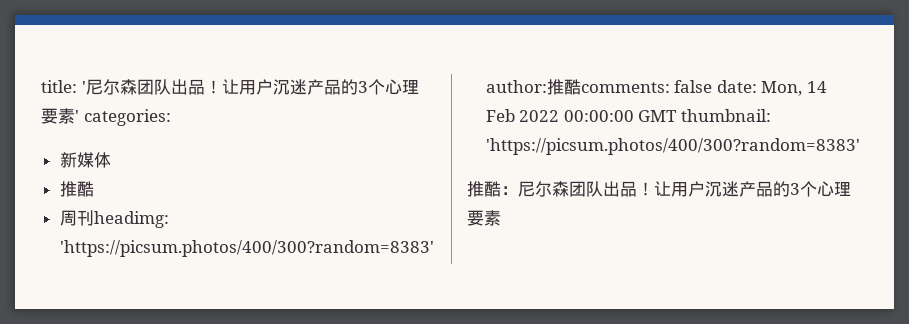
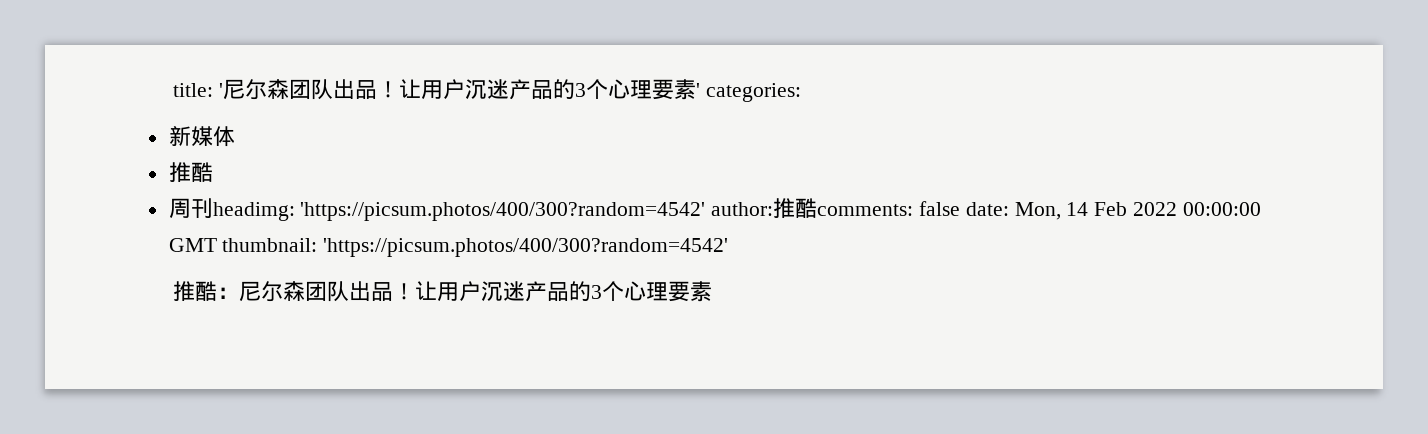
- 周刊headimg: 'https://picsum.photos/400/300?random=8383' author:推酷comments: false date: Mon, 14 Feb 2022 00:00:00 GMT thumbnail: 'https://picsum.photos/400/300?random=8383'
+ 周刊headimg: 'https://picsum.photos/400/300?random=4542' author:推酷comments: false date: Mon, 14 Feb 2022 00:00:00 GMT thumbnail: 'https://picsum.photos/400/300?random=4542'

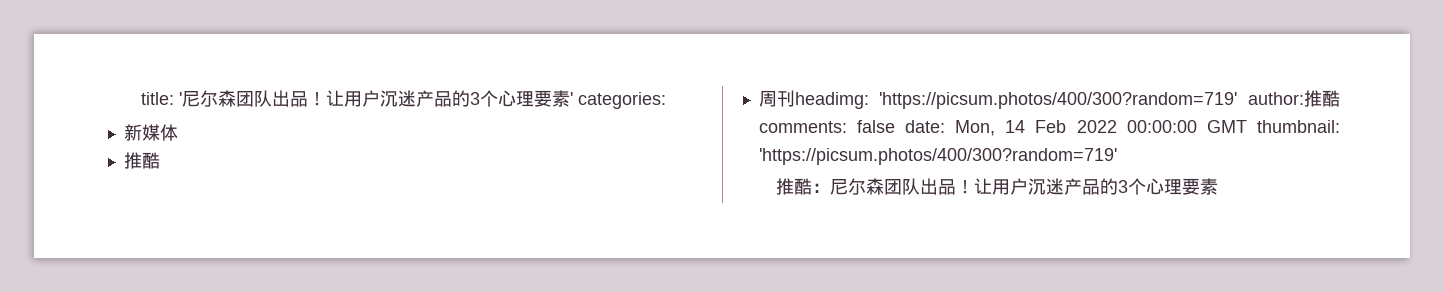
- 周刊headimg: 'https://picsum.photos/400/300?random=4542' author:推酷comments: false date: Mon, 14 Feb 2022 00:00:00 GMT thumbnail: 'https://picsum.photos/400/300?random=4542'
+ 周刊headimg: 'https://picsum.photos/400/300?random=719' author:推酷comments: false date: Mon, 14 Feb 2022 00:00:00 GMT thumbnail: 'https://picsum.photos/400/300?random=719'

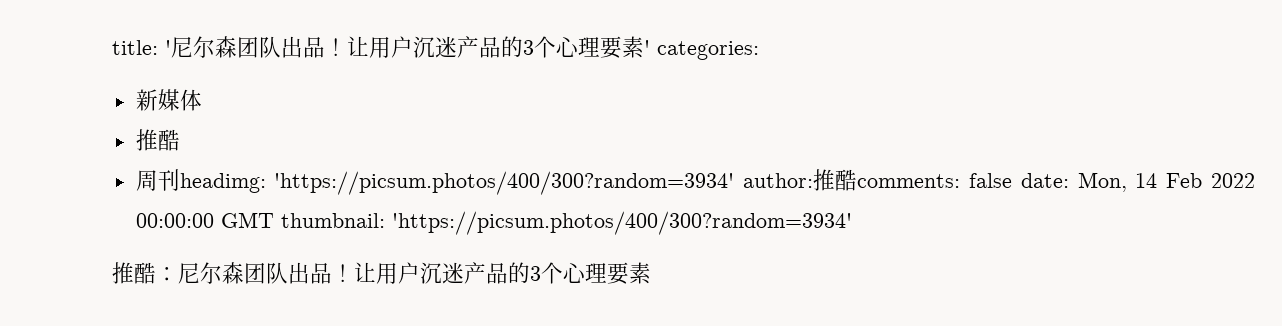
- 周刊headimg: 'https://picsum.photos/400/300?random=719' author:推酷comments: false date: Mon, 14 Feb 2022 00:00:00 GMT thumbnail: 'https://picsum.photos/400/300?random=719'
+ 周刊headimg: 'https://picsum.photos/400/300?random=3934' author:推酷comments: false date: Mon, 14 Feb 2022 00:00:00 GMT thumbnail: 'https://picsum.photos/400/300?random=3934'

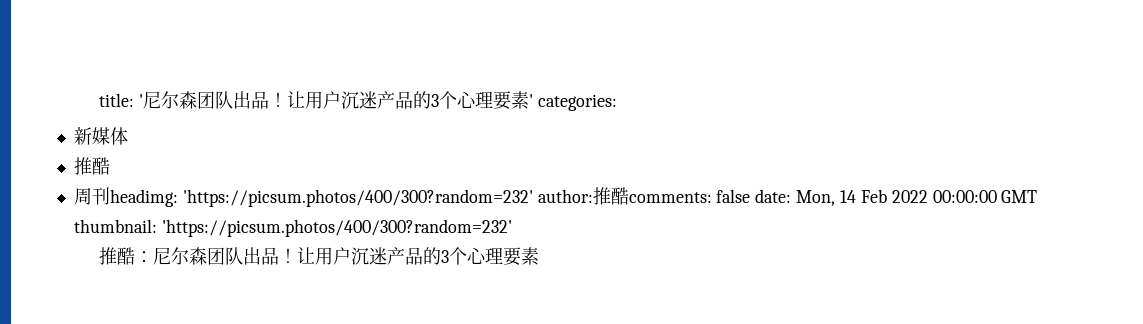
- 周刊headimg: 'https://picsum.photos/400/300?random=3934' author:推酷comments: false date: Mon, 14 Feb 2022 00:00:00 GMT thumbnail: 'https://picsum.photos/400/300?random=3934'
+ 周刊headimg: 'https://picsum.photos/400/300?random=232' author:推酷comments: false date: Mon, 14 Feb 2022 00:00:00 GMT thumbnail: 'https://picsum.photos/400/300?random=232'

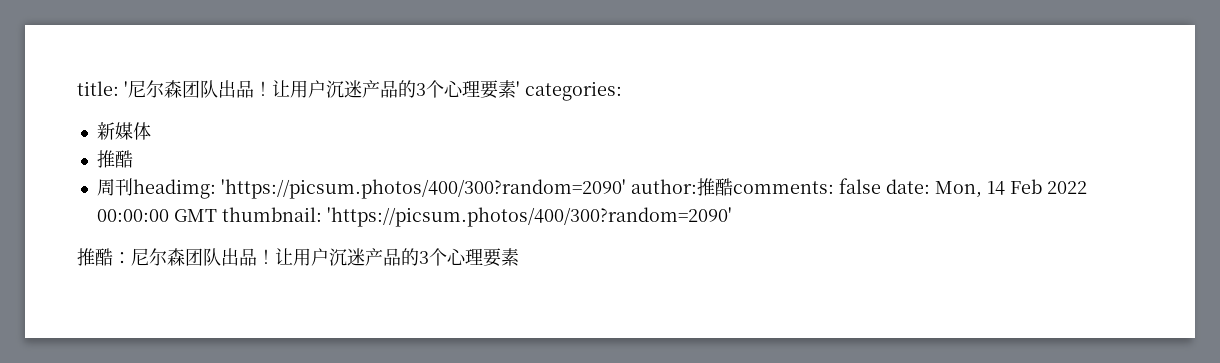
- 周刊headimg: 'https://picsum.photos/400/300?random=232' author:推酷comments: false date: Mon, 14 Feb 2022 00:00:00 GMT thumbnail: 'https://picsum.photos/400/300?random=232'
+ 周刊headimg: 'https://picsum.photos/400/300?random=2090' author:推酷comments: false date: Mon, 14 Feb 2022 00:00:00 GMT thumbnail: 'https://picsum.photos/400/300?random=2090'

